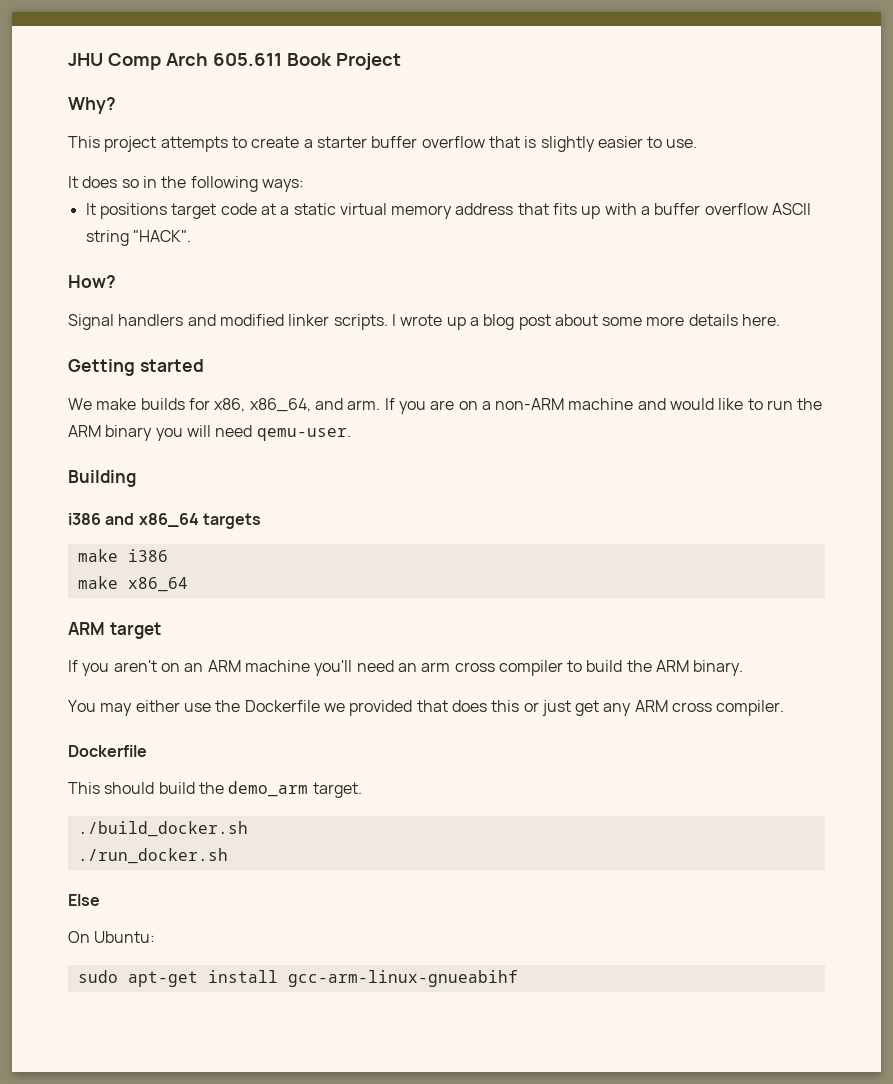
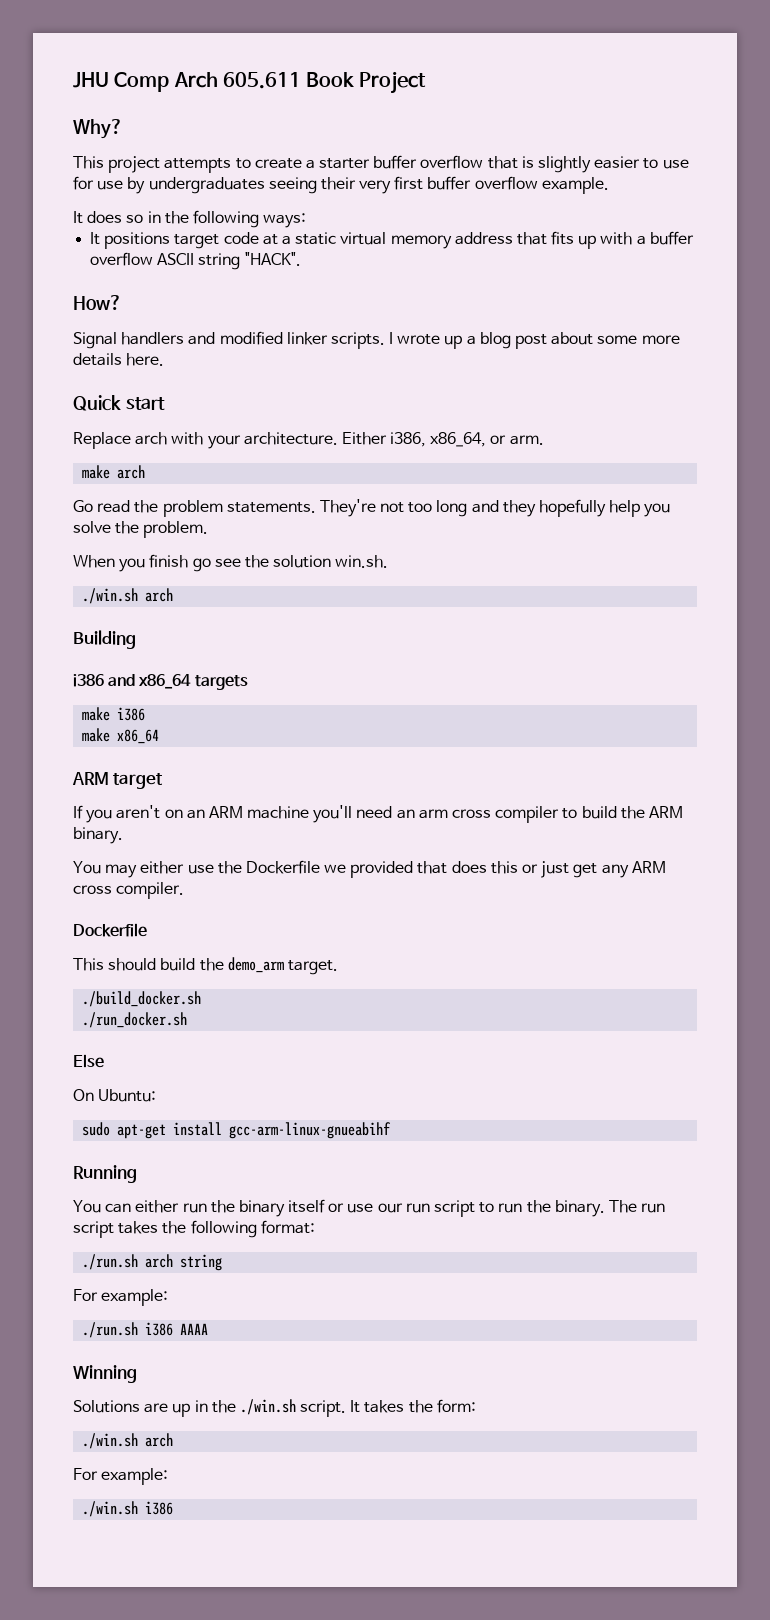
- This project attempts to create a starter buffer overflow that is slightly easier to use.
+ This project attempts to create a starter buffer overflow that is slightly easier to use for use by undergraduates seeing their very first buffer overflow example.
- Getting started
- We make builds for x86, x86_64, and arm. If you are on a non-ARM machine and would like to run the ARM binary you will need qemu-user.
+ Quick start
+ Replace arch with your architecture. Either i386, x86_64, or arm.
+ make arch
+ Go read the problem statements. They're not too long and they hopefully help you solve the problem.
+ When you finish go see the solution win.sh.
+ ./win.sh arch
+ Running
+ You can either run the binary itself or use our run script to run the binary. The run script takes the following format:
+ ./run.sh arch string
+ For example:
+ ./run.sh i386 AAAA
+ Winning
+ Solutions are up in the ./win.sh script. It takes the form:
+ ./win.sh arch
+ For example:
+ ./win.sh i386

